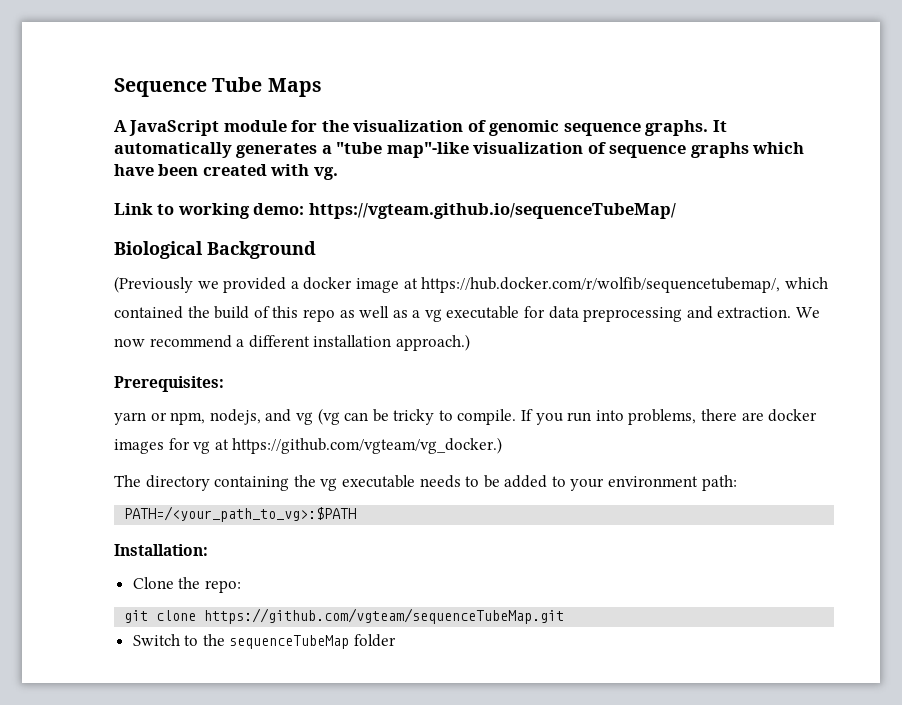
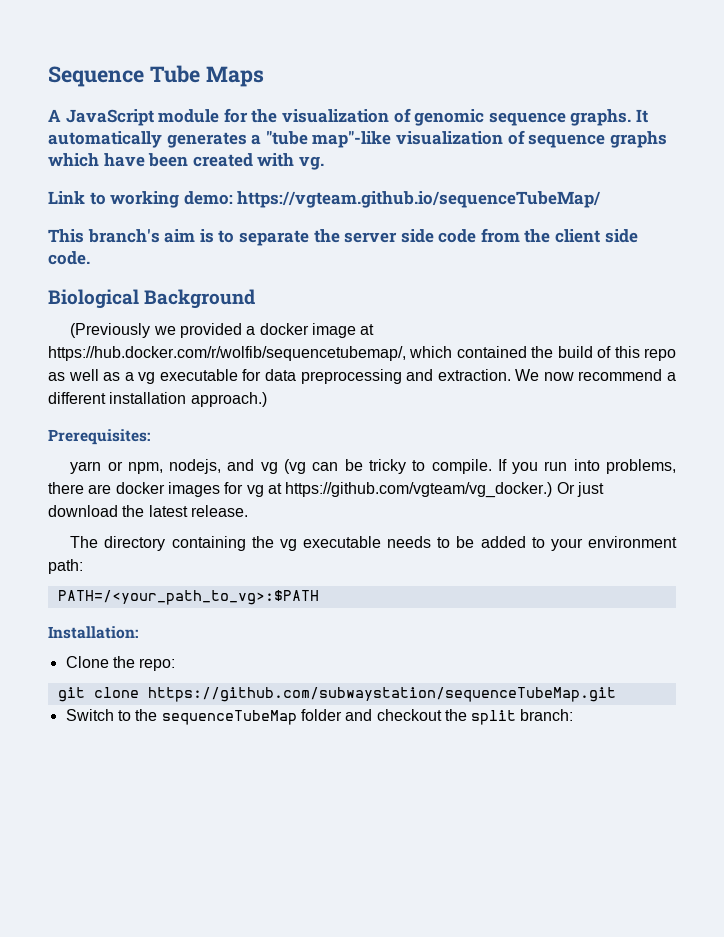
+ This branch's aim is to separate the server side code from the client side code.
- If you run into problems, there are docker images for vg at https://github.com/vgteam/vg_docker.)
+ If you run into problems, there are docker images for vg at https://github.com/vgteam/vg_docker.) Or just download the latest release.
- git clone https://github.com/vgteam/sequenceTubeMap.git
+ git clone https://github.com/subwaystation/sequenceTubeMap.git
- Switch to the sequenceTubeMap folder
+ Switch to the sequenceTubeMap folder and checkout the split branch:

